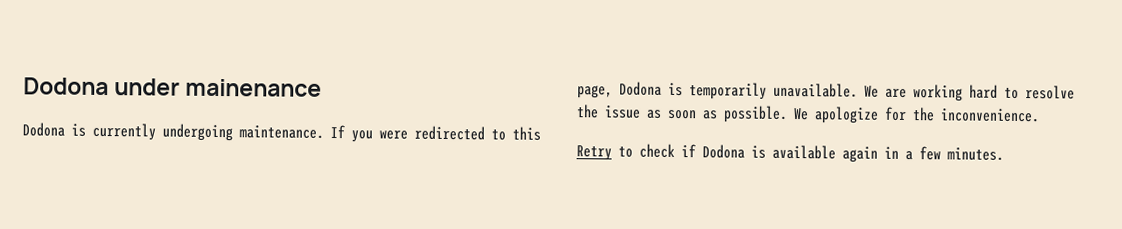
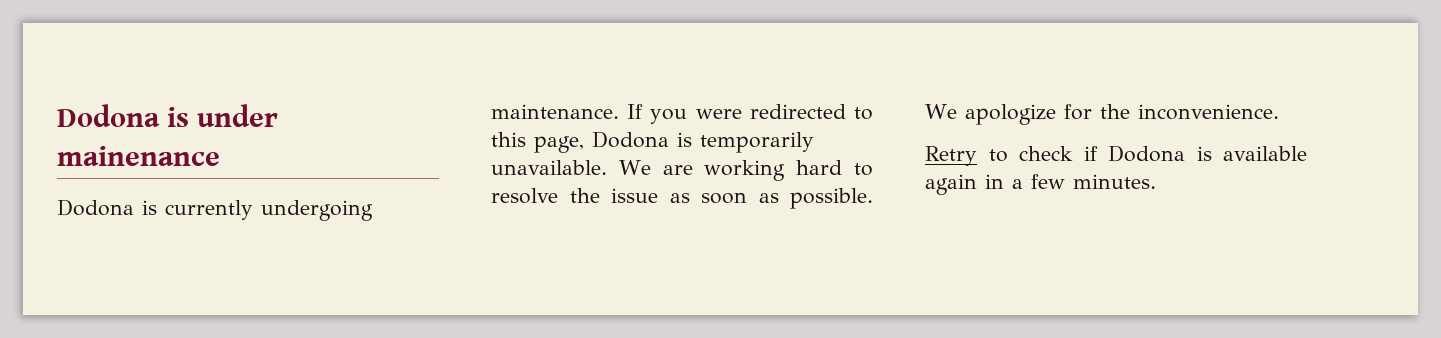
- Dodona under mainenance
+ Dodona is under mainenance

